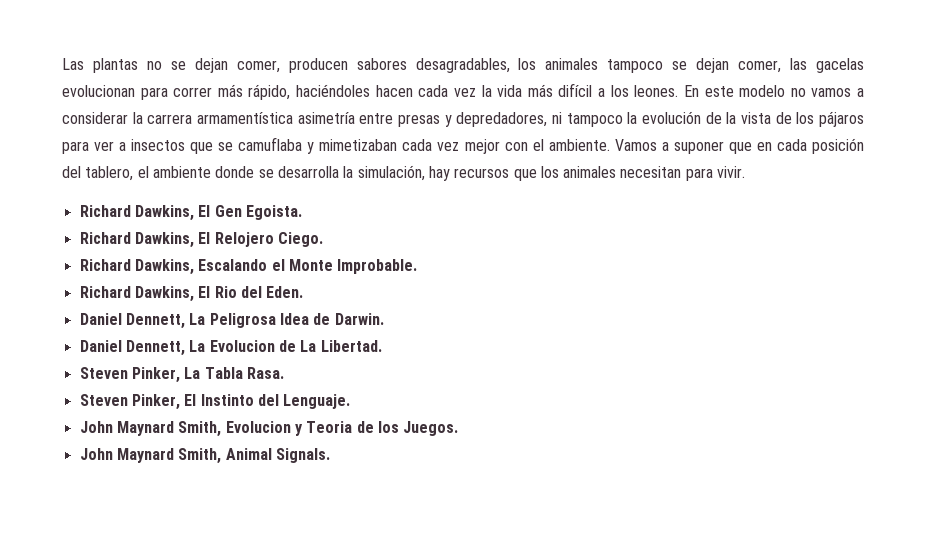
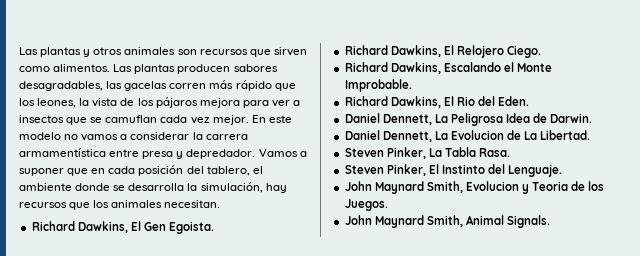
- Las plantas no se dejan comer, producen sabores desagradables, los animales tampoco se dejan comer, las gacelas evolucionan para correr más rápido, haciéndoles hacen cada vez la vida más difícil a los leones.
+ Las plantas y otros animales son recursos que sirven como alimentos. Las plantas producen sabores desagradables, las gacelas corren más rápido que los leones, la vista de los pájaros mejora para ver a insectos que se camuflan cada vez mejor.
- En este modelo no vamos a considerar la carrera armamentística asimetría entre presas y depredadores, ni tampoco la evolución de la vista de los pájaros para ver a insectos que se camuflaba y mimetizaban cada vez mejor con el ambiente.
+ En este modelo no vamos a considerar la carrera armamentística entre presa y depredador.
- Vamos a suponer que en cada posición del tablero, el ambiente donde se desarrolla la simulación, hay recursos que los animales necesitan para vivir.
+ Vamos a suponer que en cada posición del tablero, el ambiente donde se desarrolla la simulación, hay recursos que los animales necesitan.

